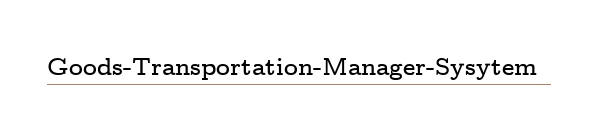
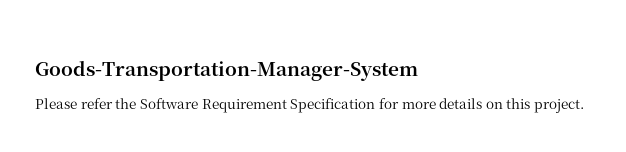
- Goods-Transportation-Manager-Sysytem
+ Goods-Transportation-Manager-System
+ Please refer the Software Requirement Specification for more details on this project.

